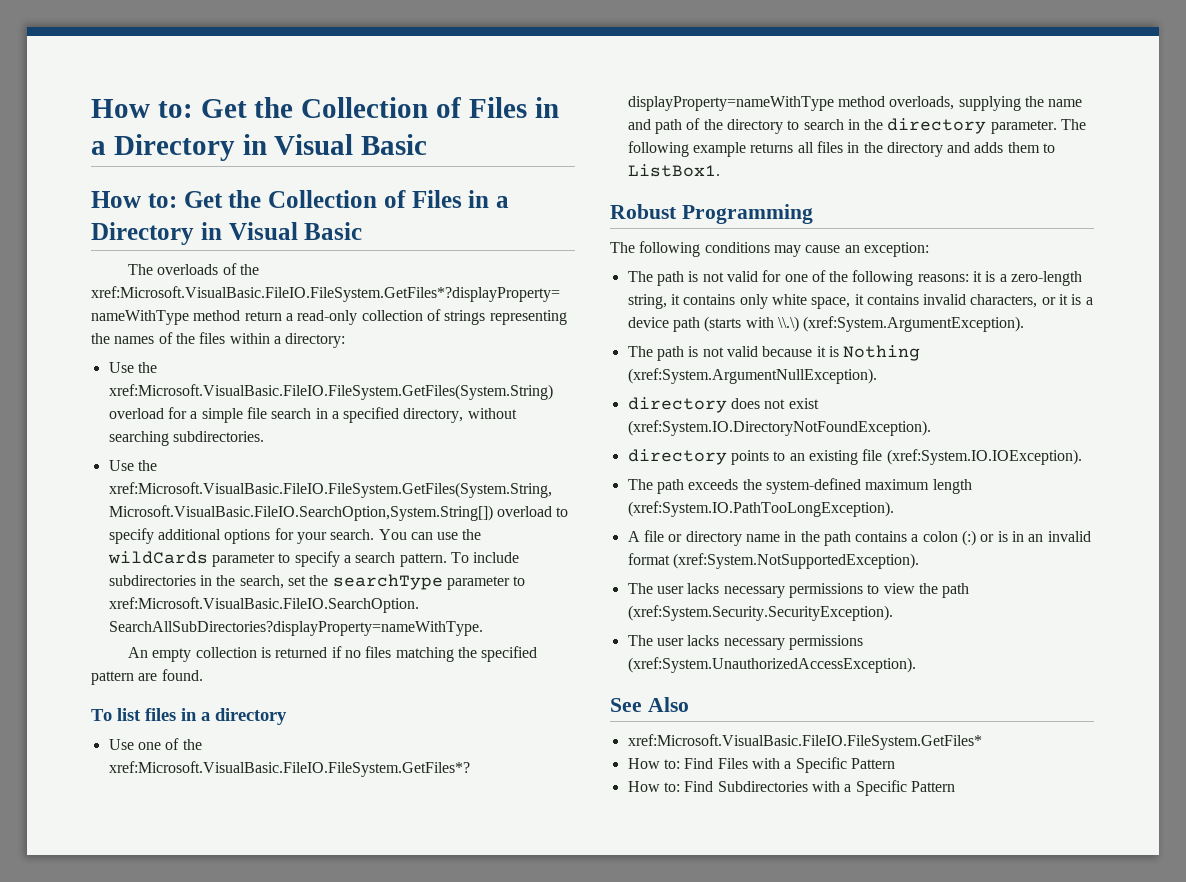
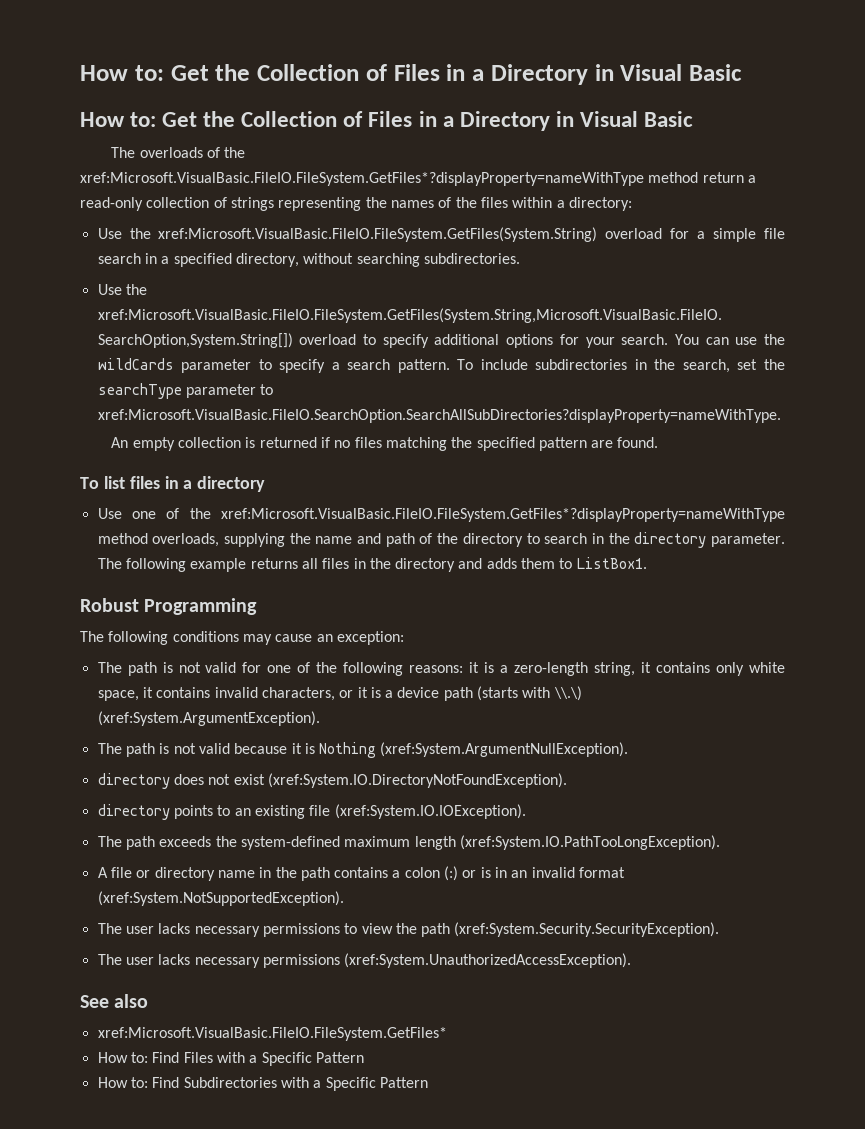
- See Also
+ See also

